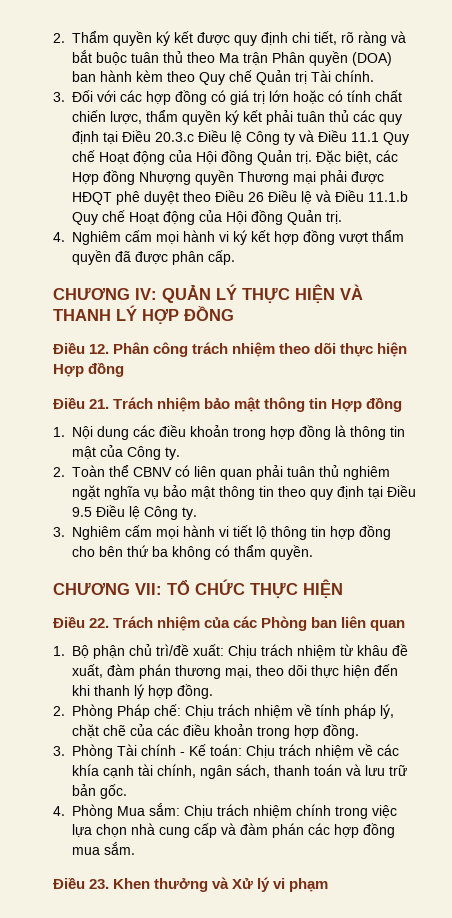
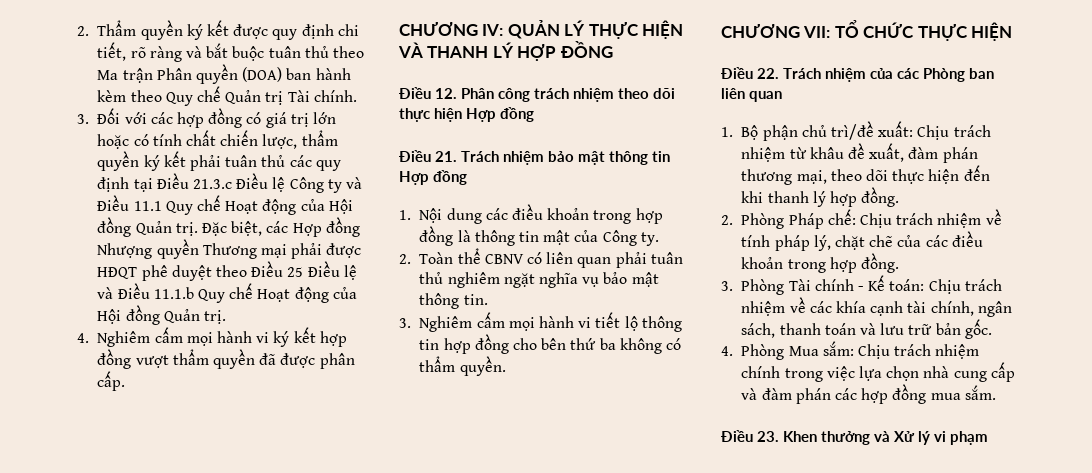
- 3. Đối với các hợp đồng có giá trị lớn hoặc có tính chất chiến lược, thẩm quyền ký kết phải tuân thủ các quy định tại Điều 20.3.c Điều lệ Công ty và Điều 11.1 Quy chế Hoạt động của Hội đồng Quản trị.
+ 3. Đối với các hợp đồng có giá trị lớn hoặc có tính chất chiến lược, thẩm quyền ký kết phải tuân thủ các quy định tại Điều 21.3.c Điều lệ Công ty và Điều 11.1 Quy chế Hoạt động của Hội đồng Quản trị.
- Đặc biệt, các Hợp đồng Nhượng quyền Thương mại phải được HĐQT phê duyệt theo Điều 26 Điều lệ và Điều 11.1.b Quy chế Hoạt động của Hội đồng Quản trị.
+ Đặc biệt, các Hợp đồng Nhượng quyền Thương mại phải được HĐQT phê duyệt theo Điều 25 Điều lệ và Điều 11.1.b Quy chế Hoạt động của Hội đồng Quản trị.
- 2. Toàn thể CBNV có liên quan phải tuân thủ nghiêm ngặt nghĩa vụ bảo mật thông tin theo quy định tại Điều 9.5 Điều lệ Công ty.
+ 2. Toàn thể CBNV có liên quan phải tuân thủ nghiêm ngặt nghĩa vụ bảo mật thông tin.

